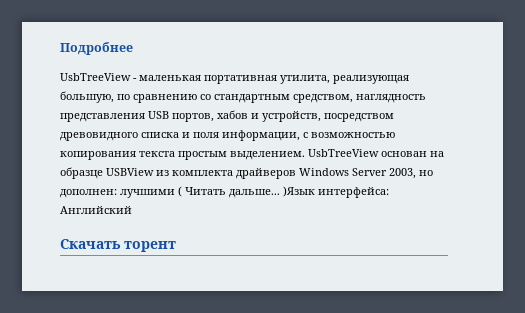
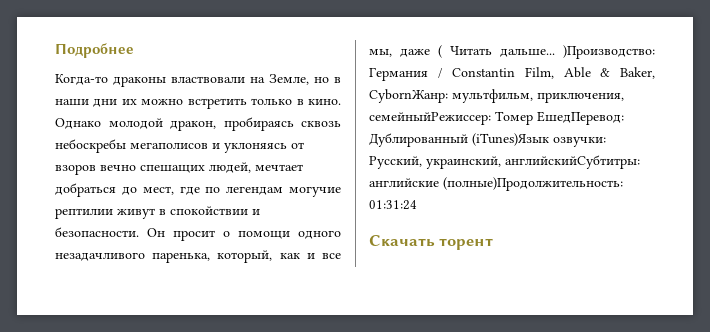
- UsbTreeView - маленькая портативная утилита, реализующая большую, по сравнению со стандартным средством, наглядность представления USB портов, хабов и устройств, посредством древовидного списка и поля информации, с возможностью копирования текста простым выделением. UsbTreeView основан на образце USBView из комплекта драйверов Windows Server 2003, но дополнен: лучшими ( Читать дальше... )Язык интерфейса: Английский
+ Когда-то драконы властвовали на Земле, но в наши дни их можно встретить только в кино. Однако молодой дракон, пробираясь сквозь небоскребы мегаполисов и уклоняясь от взоров вечно спешащих людей, мечтает добраться до мест, где по легендам могучие рептилии живут в спокойствии и безопасности. Он просит о помощи одного незадачливого паренька, который, как и все мы, даже ( Читать дальше... )Производство: Германия / Constantin Film, Able & Baker, CybornЖанр: мультфильм, приключения, семейныйРежиссер: Томер ЕшедПеревод: Дублированный (iTunes)Язык озвучки: Русский, украинский, английскийСубтитры: английские (полные)Продолжительность: 01:31:24

